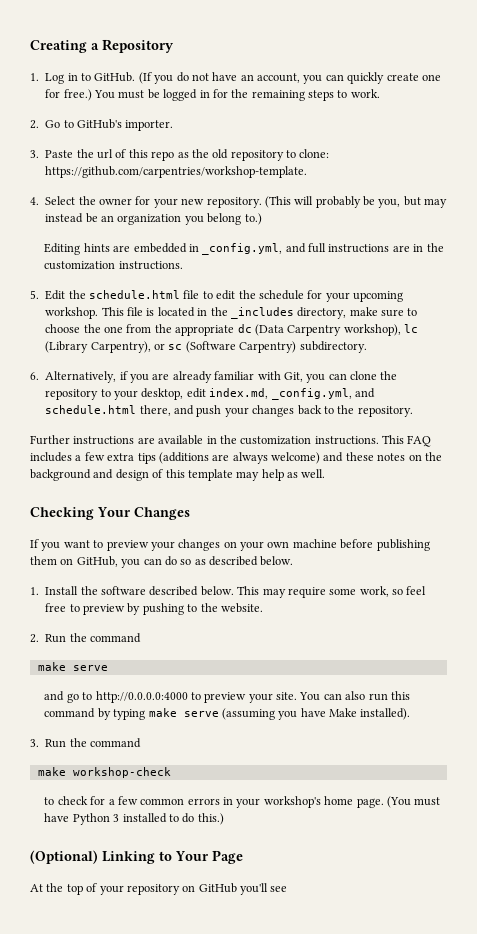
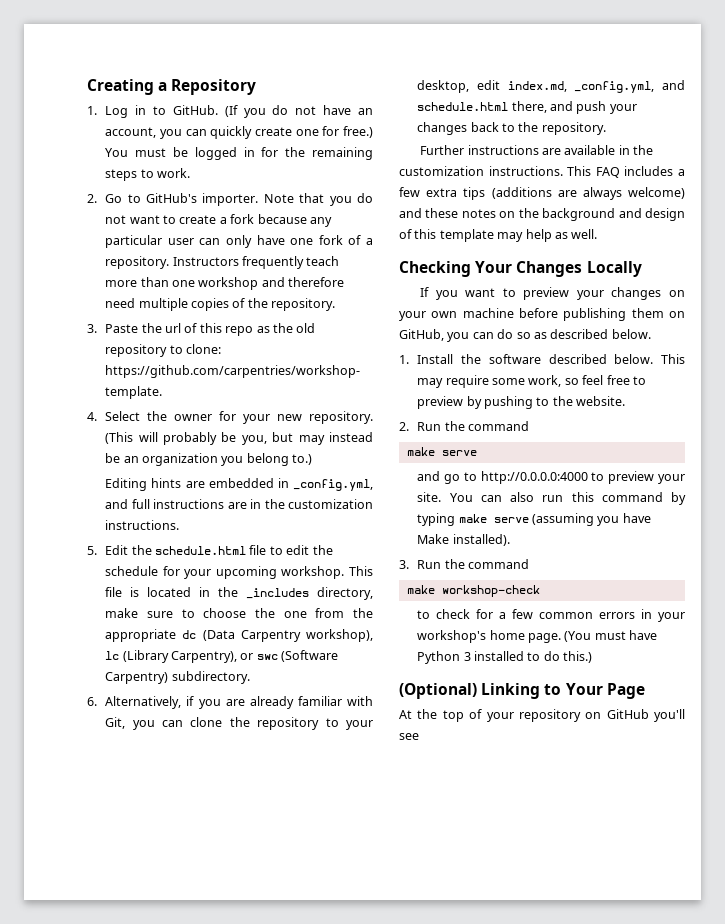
+ Note that you do not want to create a fork because any particular user can only have one fork of a repository. Instructors frequently teach more than one workshop and therefore need multiple copies of the repository.
- This file is located in the _includes directory, make sure to choose the one from the appropriate dc (Data Carpentry workshop), lc (Library Carpentry), or sc (Software Carpentry) subdirectory.
+ This file is located in the _includes directory, make sure to choose the one from the appropriate dc (Data Carpentry workshop), lc (Library Carpentry), or swc (Software Carpentry) subdirectory.
- Checking Your Changes
+ Checking Your Changes Locally

